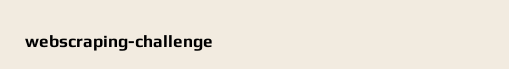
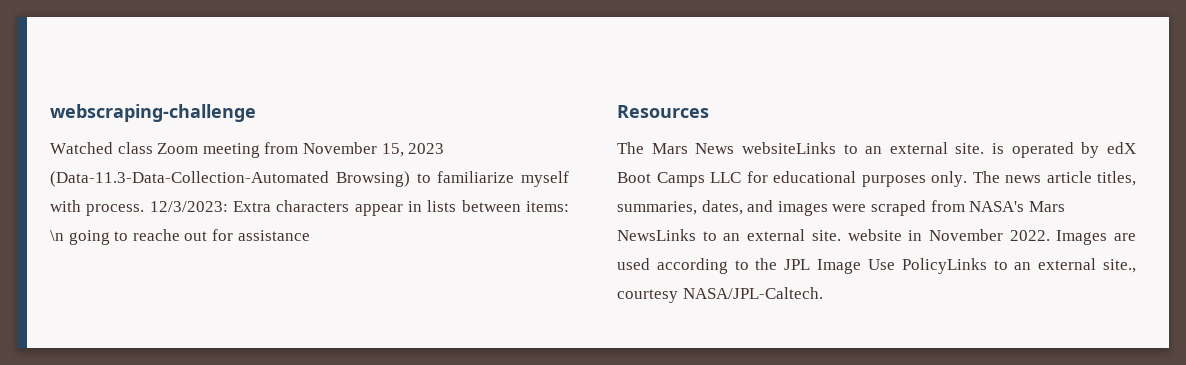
+ Watched class Zoom meeting from November 15, 2023 (Data-11.3-Data-Collection-Automated Browsing) to familiarize myself with process. 12/3/2023: Extra characters appear in lists between items: \n going to reache out for assistance
+ Resources
+ The Mars News websiteLinks to an external site. is operated by edX Boot Camps LLC for educational purposes only. The news article titles, summaries, dates, and images were scraped from NASA's Mars NewsLinks to an external site. website in November 2022. Images are used according to the JPL Image Use PolicyLinks to an external site., courtesy NASA/JPL-Caltech.

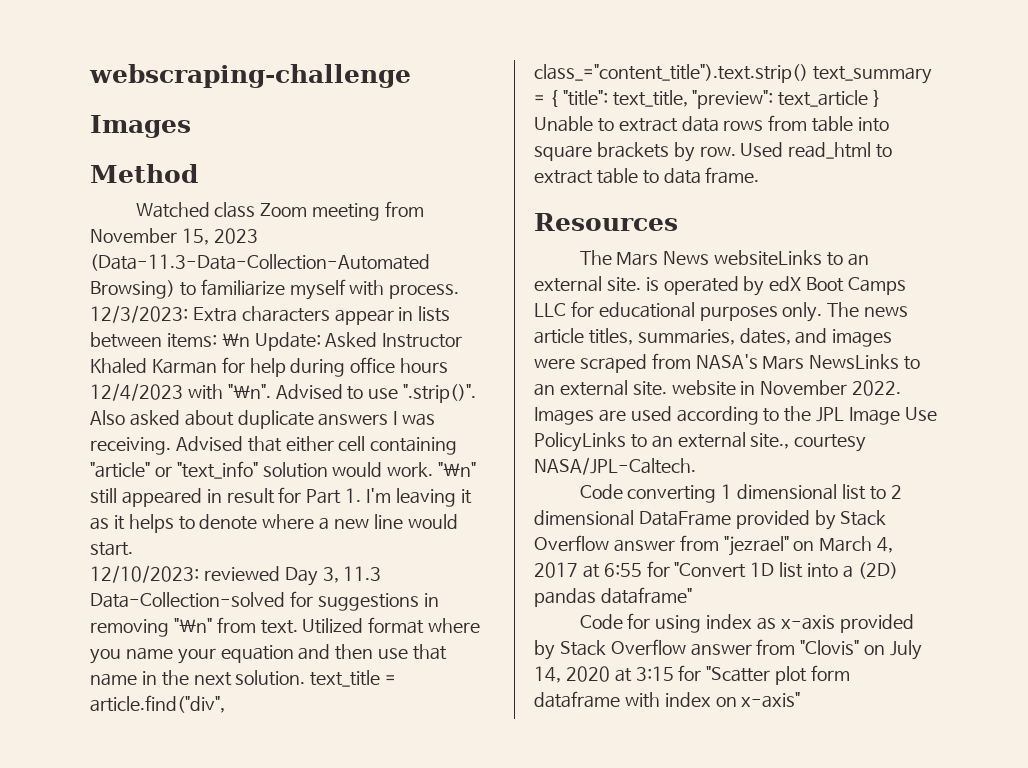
  webscraping-challenge
+ Images
+ Method
- 12/3/2023: Extra characters appear in lists between items: \n going to reache out for assistance
+ 12/3/2023: Extra characters appear in lists between items: \n Update: Asked Instructor Khaled Karman for help during office hours 12/4/2023 with "\n". Advised to use ".strip()". Also asked about duplicate answers I was receiving. Advised that either cell containing "article" or "text_info" solution would work. "\n" still appeared in result for Part 1. I'm leaving it as it helps to denote where a new line would start.
+ 12/10/2023: reviewed Day 3, 11.3 Data-Collection-solved for suggestions in removing "\n" from text. Utilized format where you name your equation and then use that name in the next solution. text_title = article.find("div", class_="content_title").text.strip() text_summary = { "title": text_title, "preview": text_article } Unable to extract data rows from table into square brackets by row. Used read_html to extract table to data frame.
+ Code converting 1 dimensional list to 2 dimensional DataFrame provided by Stack Overflow answer from "jezrael" on March 4, 2017 at 6:55 for "Convert 1D list into a (2D) pandas dataframe"
+ Code for using index as x-axis provided by Stack Overflow answer from "Clovis" on July 14, 2020 at 3:15 for "Scatter plot form dataframe with index on x-axis"

